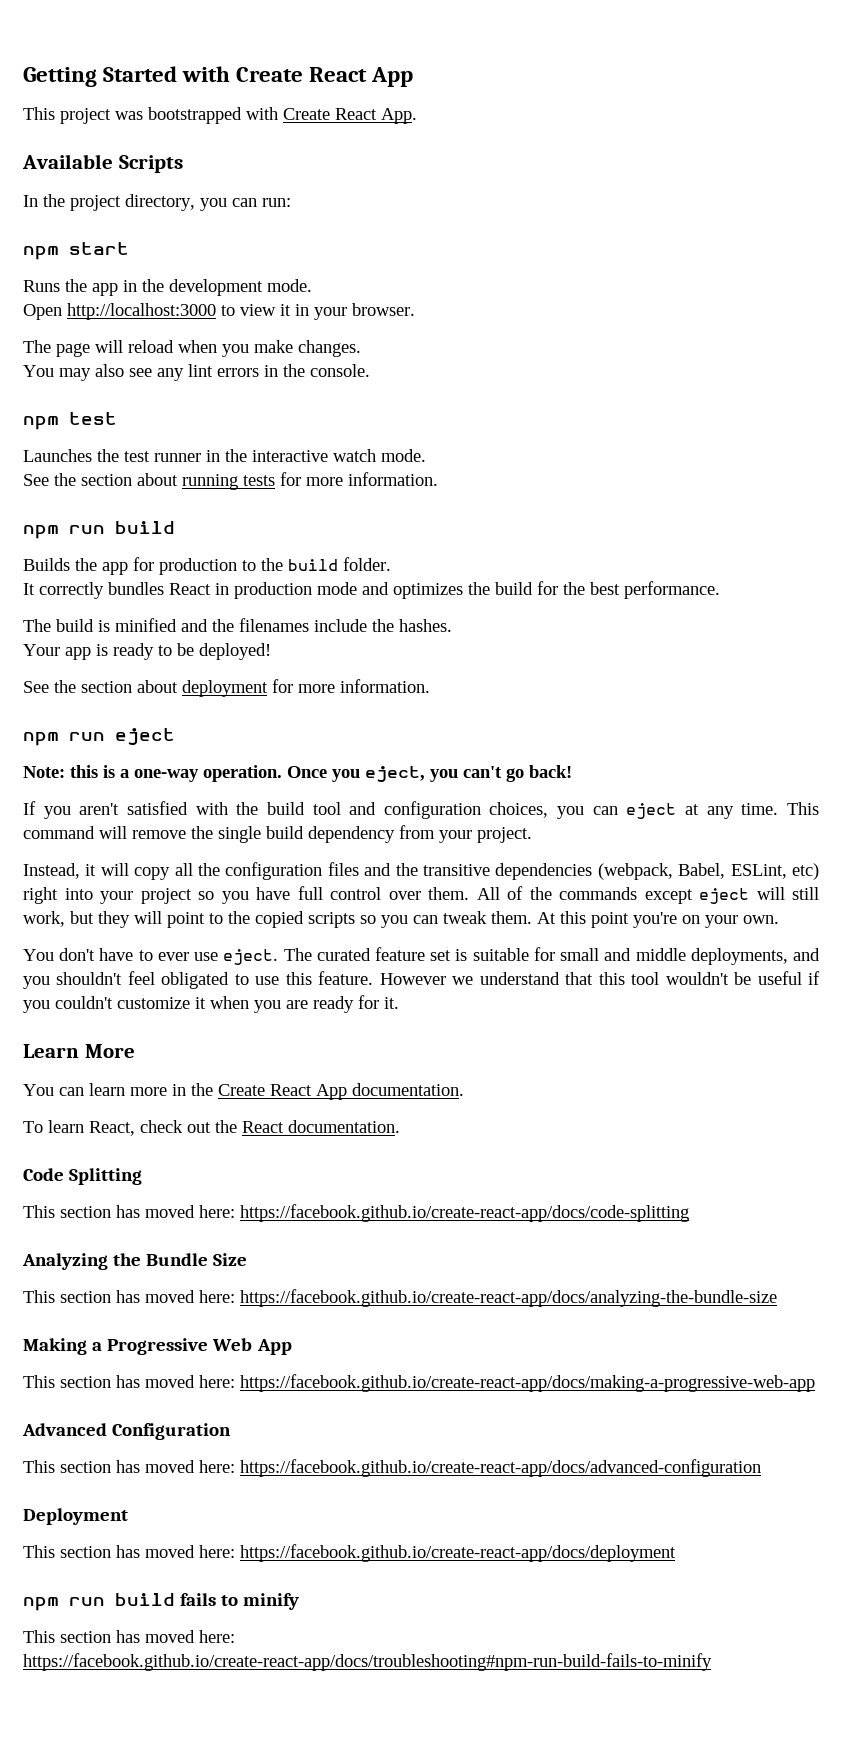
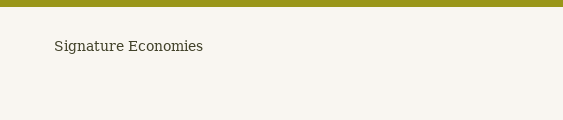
- Getting Started with Create React App
- This project was bootstrapped with Create React App.
- Available Scripts
- In the project directory, you can run:
- npm start
- Runs the app in the development mode.
- Open http://localhost:3000 to view it in your browser.
- The page will reload when you make changes.
- You may also see any lint errors in the console.
- npm test
- Launches the test runner in the interactive watch mode.
- See the section about running tests for more information.
- npm run build
- Builds the app for production to the build folder.
- It correctly bundles React in production mode and optimizes the build for the best performance.
- The build is minified and the filenames include the hashes.
- Your app is ready to be deployed!
- See the section about deployment for more information.
- npm run eject
- Note: this is a one-way operation. Once you eject, you can't go back!
- If you aren't satisfied with the build tool and configuration choices, you can eject at any time. This command will remove the single build dependency from your project.
- Instead, it will copy all the configuration files and the transitive dependencies (webpack, Babel, ESLint, etc) right into your project so you have full control over them. All of the commands except eject will still work, but they will point to the copied scripts so you can tweak them. At this point you're on your own.
- You don't have to ever use eject. The curated feature set is suitable for small and middle deployments, and you shouldn't feel obligated to use this feature. However we understand that this tool wouldn't be useful if you couldn't customize it when you are ready for it.
- Learn More
- You can learn more in the Create React App documentation.
- To learn React, check out the React documentation.
- Code Splitting
- This section has moved here: https://facebook.github.io/create-react-app/docs/code-splitting
- Analyzing the Bundle Size
- This section has moved here: https://facebook.github.io/create-react-app/docs/analyzing-the-bundle-size
- Making a Progressive Web App
- This section has moved here: https://facebook.github.io/create-react-app/docs/making-a-progressive-web-app
- Advanced Configuration
- This section has moved here: https://facebook.github.io/create-react-app/docs/advanced-configuration
- Deployment
- This section has moved here: https://facebook.github.io/create-react-app/docs/deployment
- npm run build fails to minify
- This section has moved here: https://facebook.github.io/create-react-app/docs/troubleshooting#npm-run-build-fails-to-minify
+ Signature Economies

